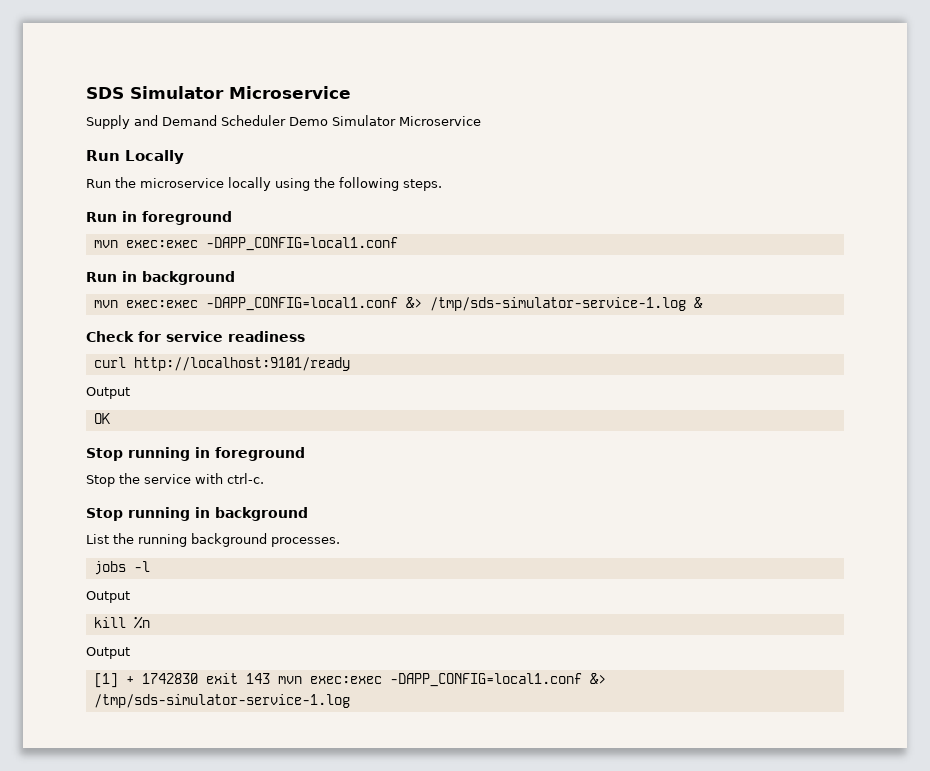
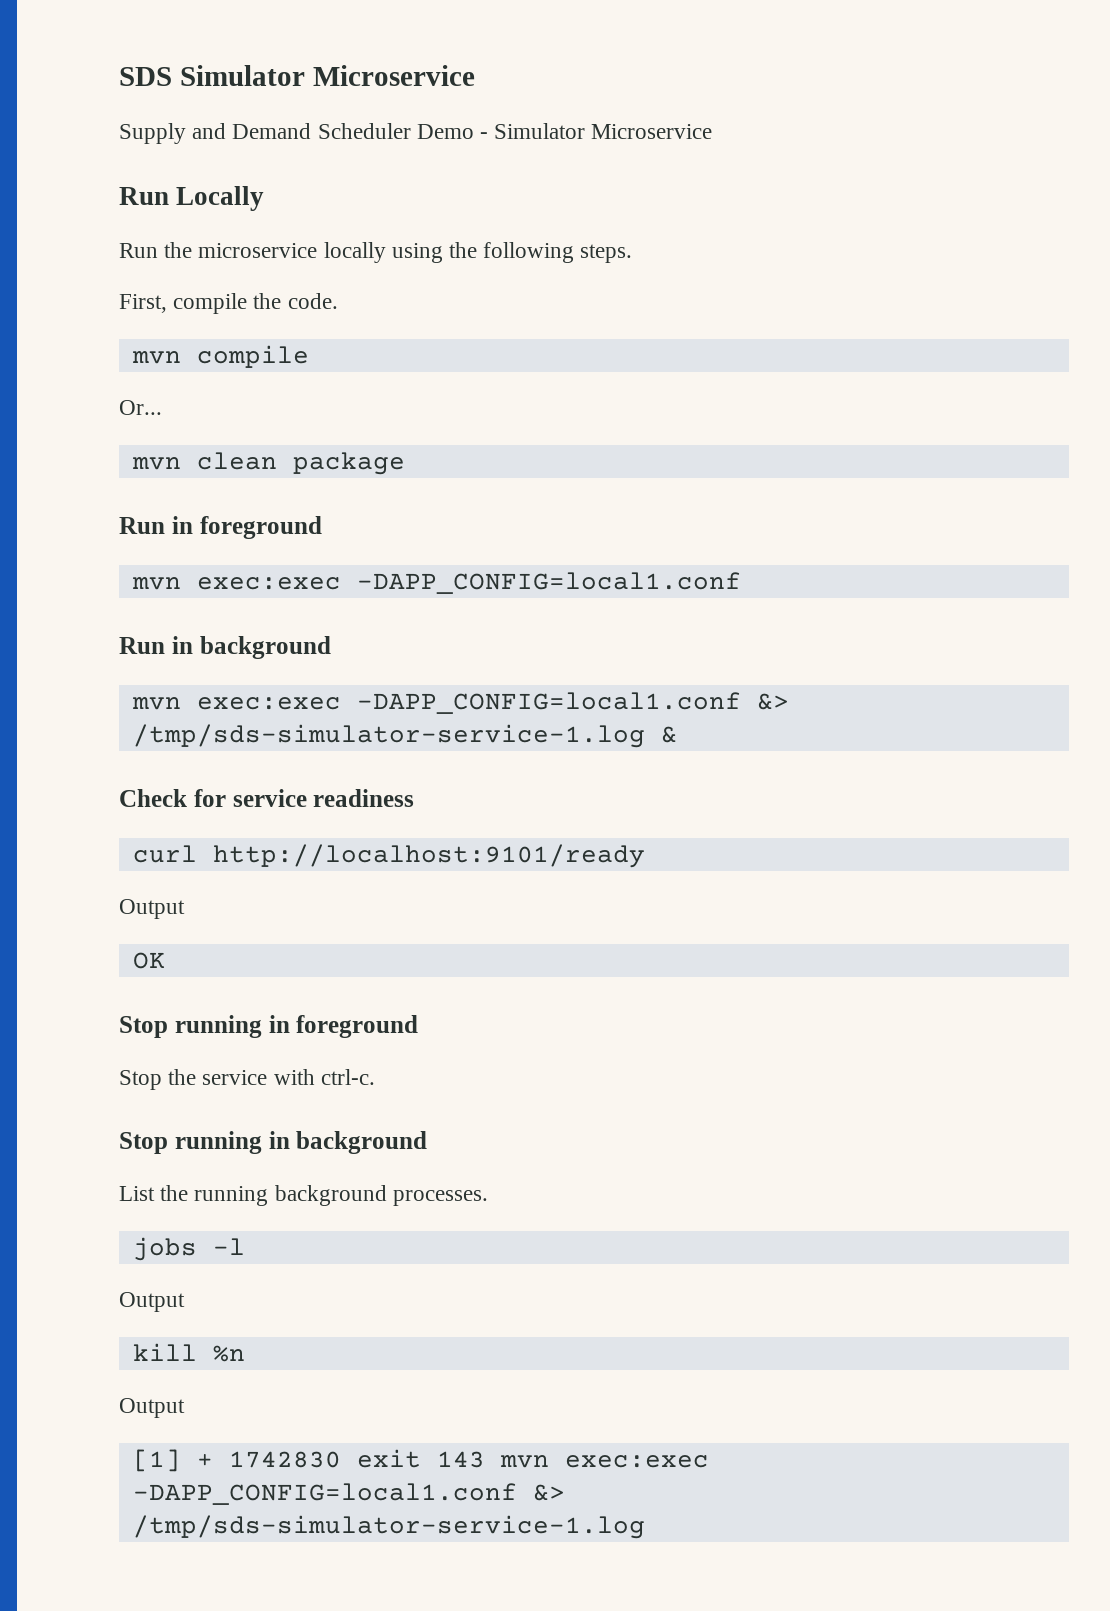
- Supply and Demand Scheduler Demo Simulator Microservice
+ Supply and Demand Scheduler Demo - Simulator Microservice
+ First, compile the code.
+ mvn compile
+ Or...
+ mvn clean package

